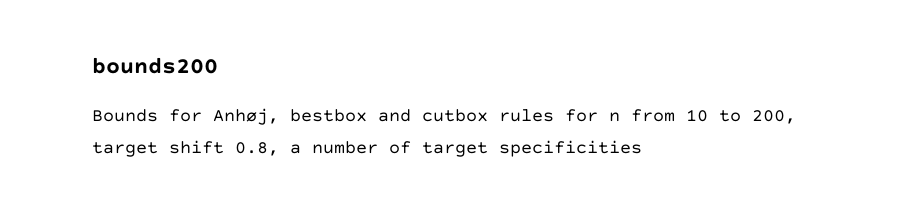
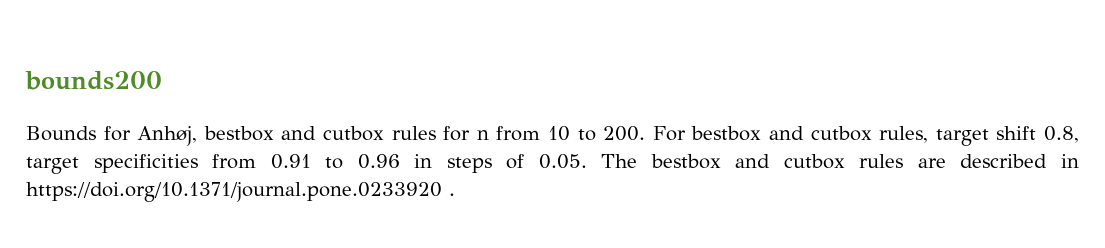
- Bounds for Anhøj, bestbox and cutbox rules for n from 10 to 200, target shift 0.8, a number of target specificities
+ Bounds for Anhøj, bestbox and cutbox rules for n from 10 to 200. For bestbox and cutbox rules, target shift 0.8, target specificities from 0.91 to 0.96 in steps of 0.05. The bestbox and cutbox rules are described in https://doi.org/10.1371/journal.pone.0233920 .

